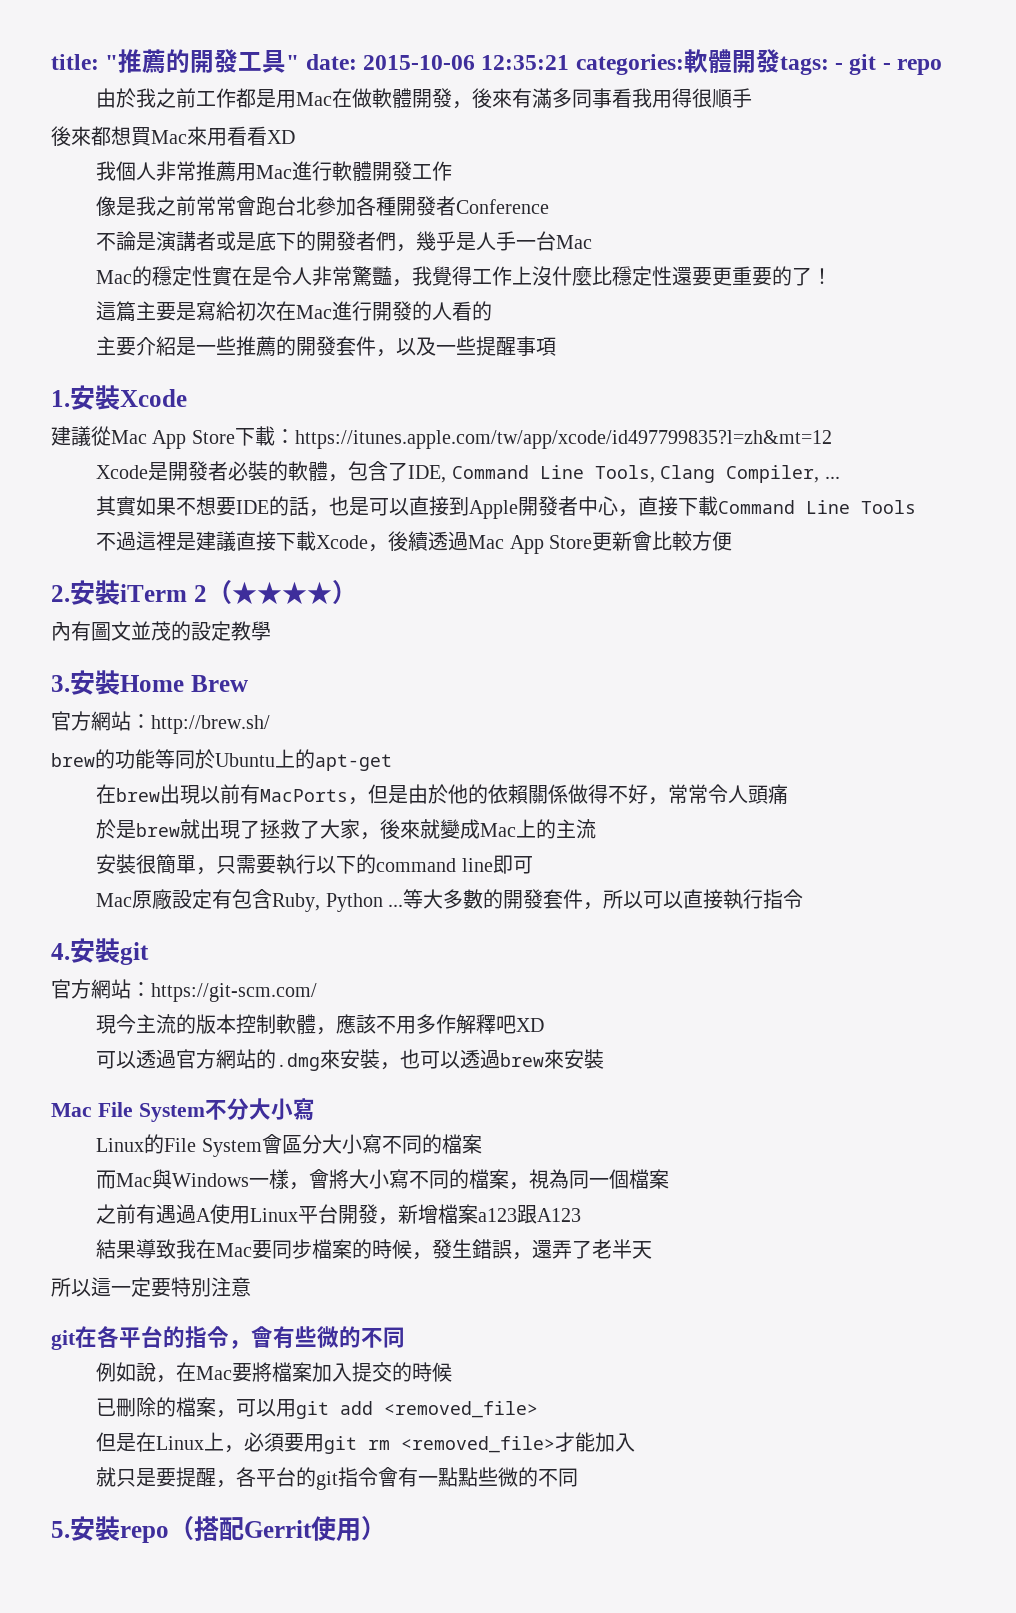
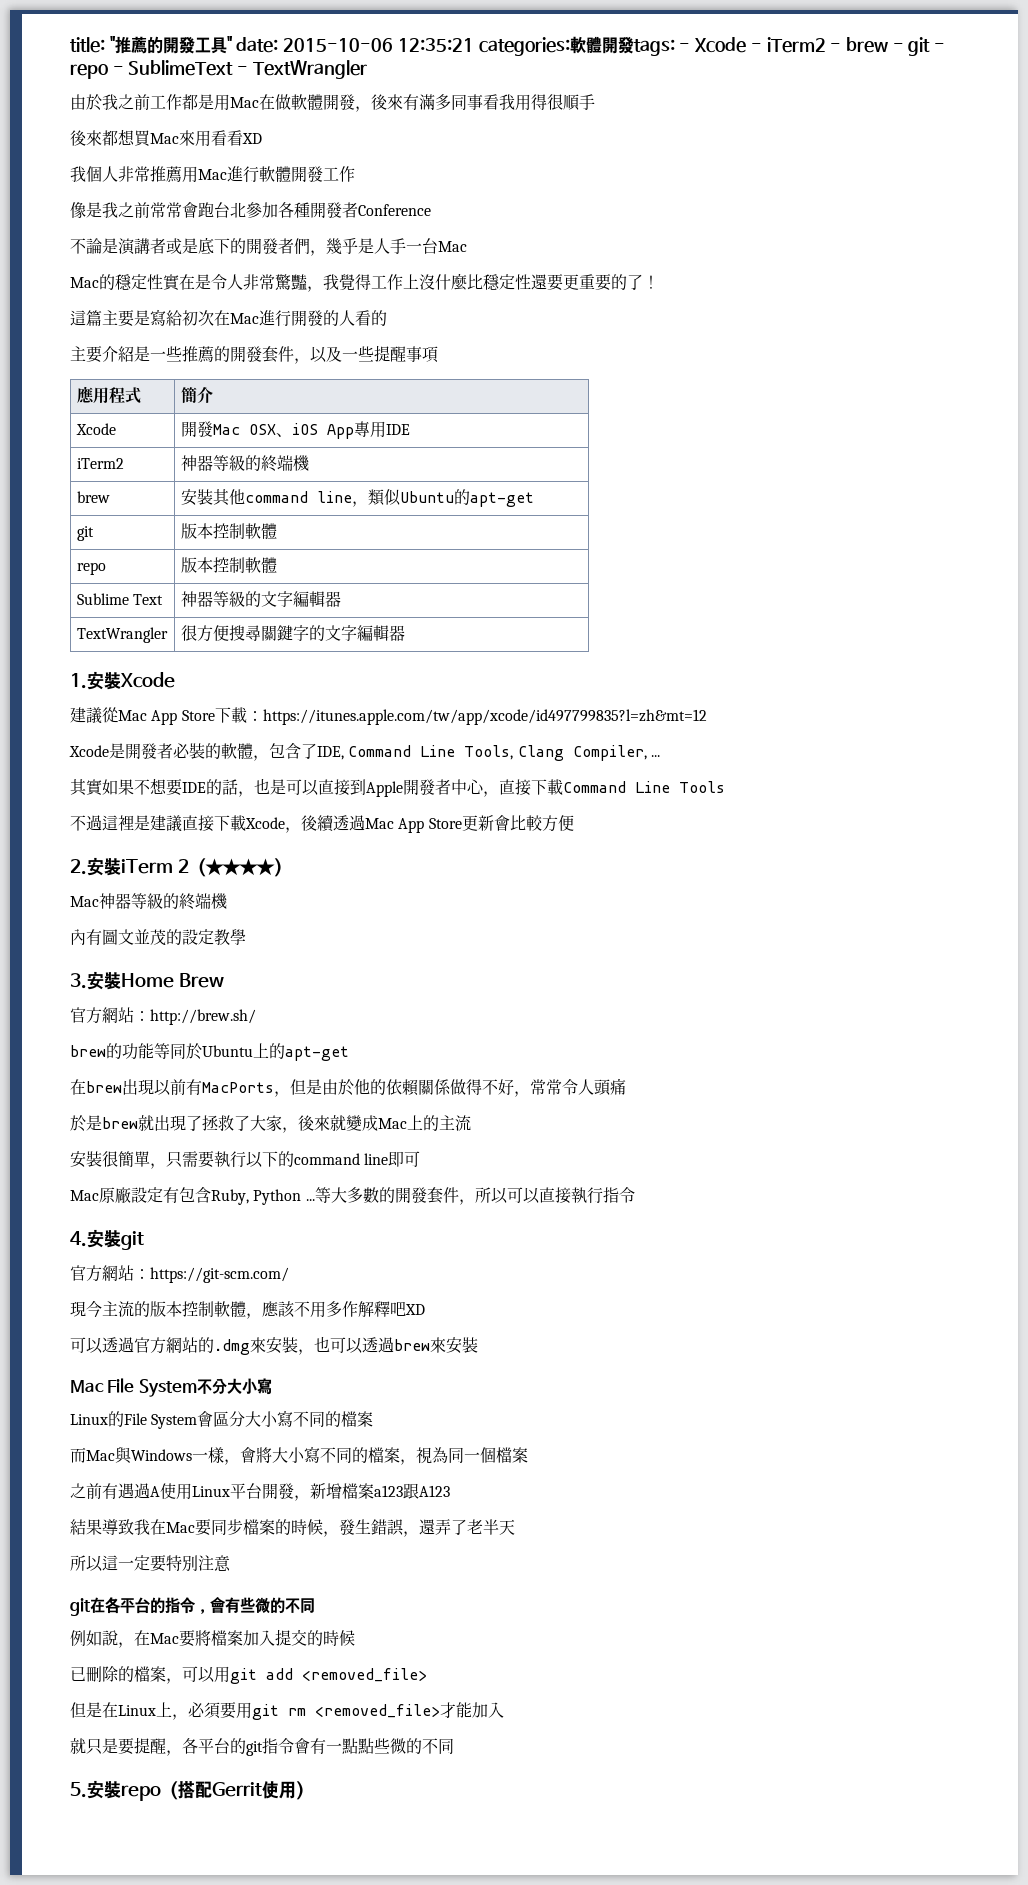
- title: "推薦的開發工具" date: 2015-10-06 12:35:21 categories:軟體開發tags: - git - repo
+ title: "推薦的開發工具" date: 2015-10-06 12:35:21 categories:軟體開發tags: - Xcode - iTerm2 - brew - git - repo - SublimeText - TextWrangler
+ 應用程式 | 簡介
+ Xcode | 開發Mac OSX、iOS App專用IDE
+ iTerm2 | 神器等級的終端機
+ brew | 安裝其他command line，類似Ubuntu的apt-get
+ git | 版本控制軟體
+ repo | 版本控制軟體
+ Sublime Text | 神器等級的文字編輯器
+ TextWrangler | 很方便搜尋關鍵字的文字編輯器
+ Mac神器等級的終端機

